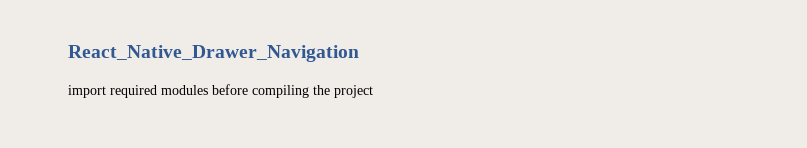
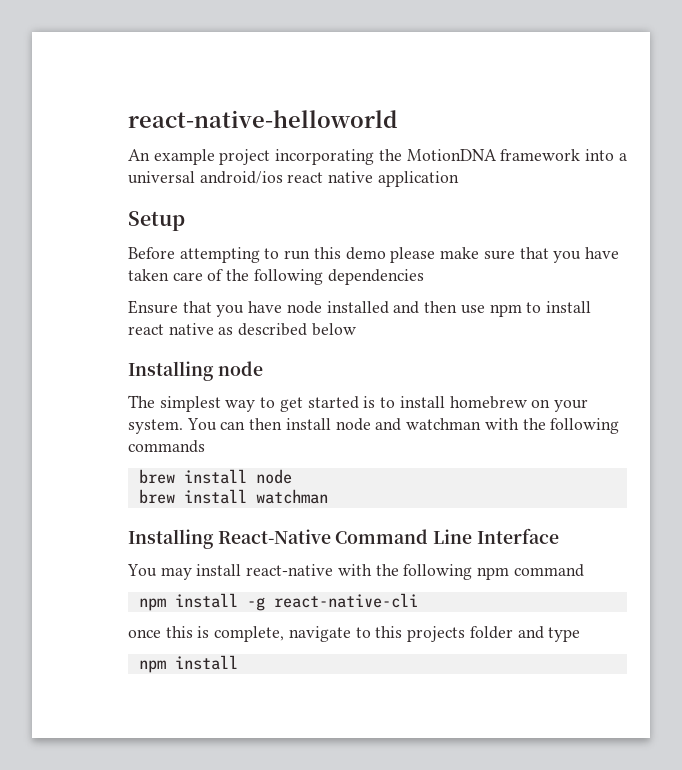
- React_Native_Drawer_Navigation
- import required modules before compiling the project
+ react-native-helloworld
+ An example project incorporating the MotionDNA framework into a universal android/ios react native application
+ Setup
+ Before attempting to run this demo please make sure that you have taken care of the following dependencies
+ Ensure that you have node installed and then use npm to install react native as described below
+ Installing node
+ The simplest way to get started is to install homebrew on your system. You can then install node and watchman with the following commands
+ brew install node
+ brew install watchman
+ Installing React-Native Command Line Interface
+ You may install react-native with the following npm command
+ npm install -g react-native-cli
+ once this is complete, navigate to this projects folder and type
+ npm install

